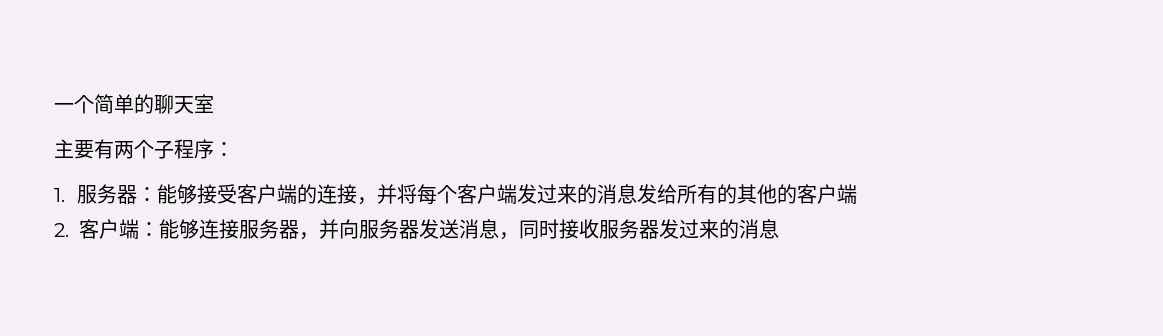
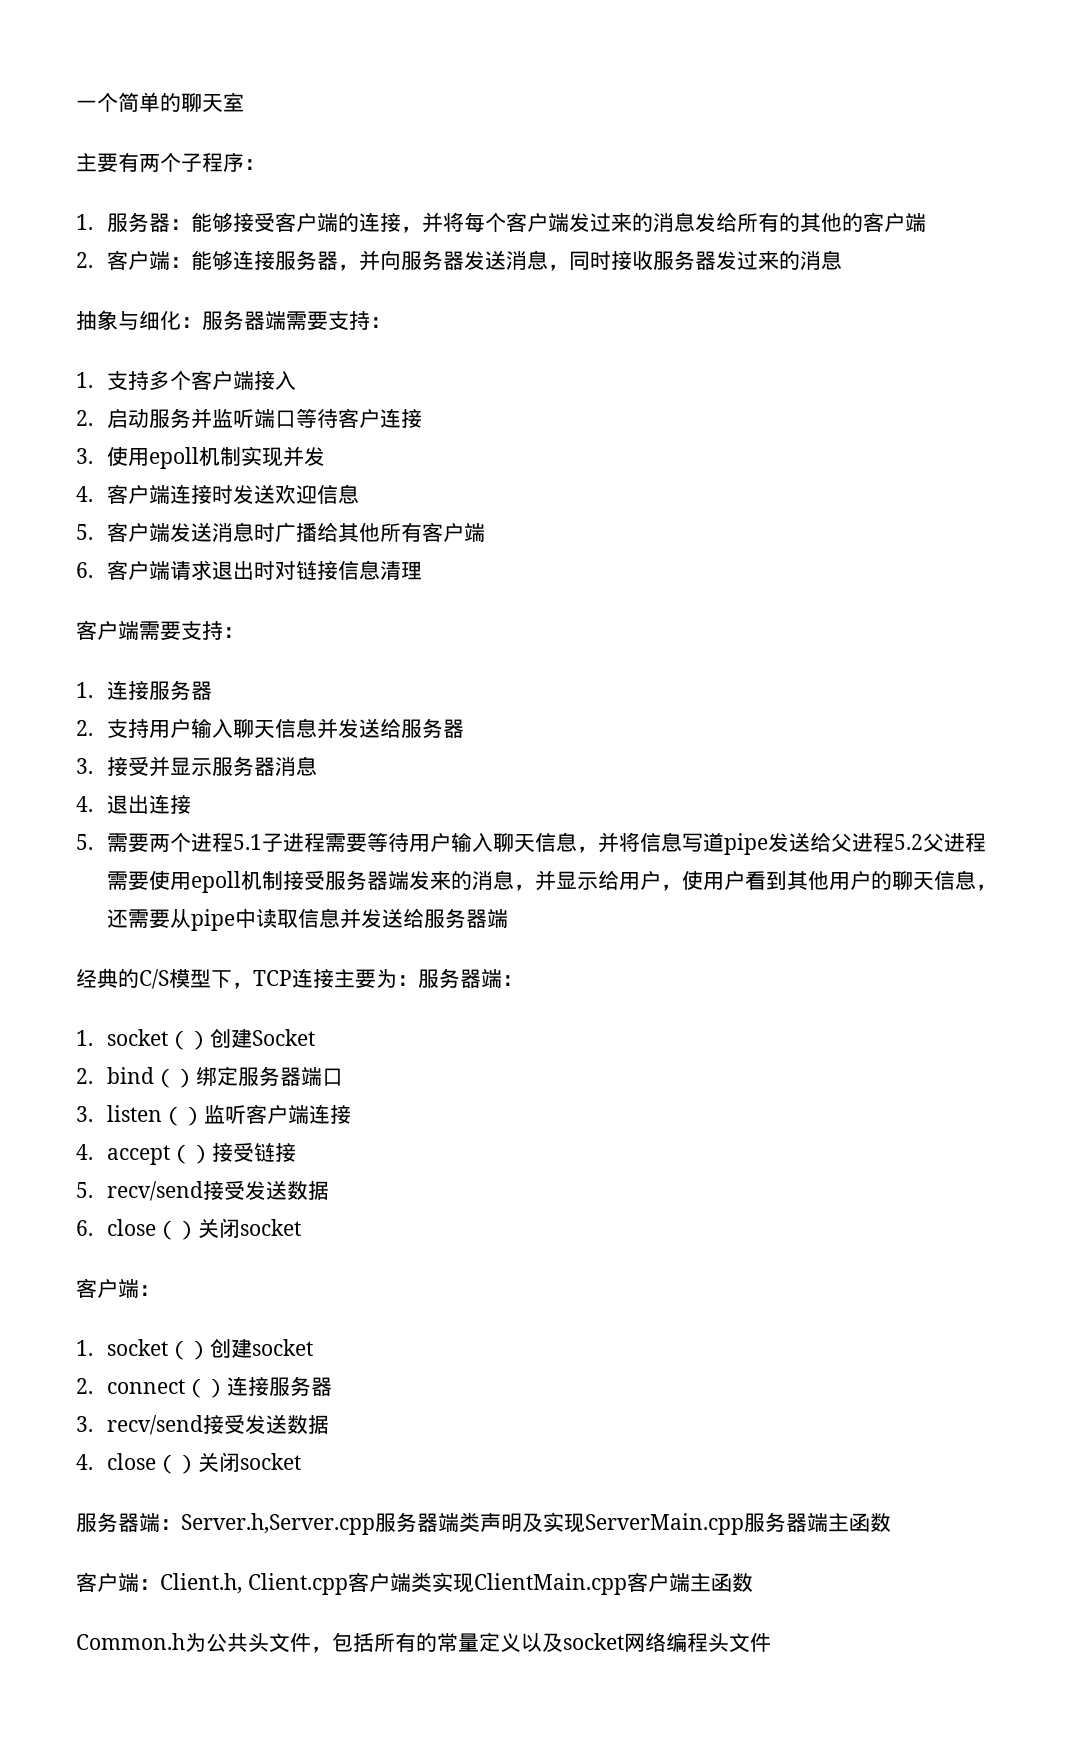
+ 抽象与细化：服务器端需要支持：
+ 1.支持多个客户端接入
+ 2.启动服务并监听端口等待客户连接
+ 3.使用epoll机制实现并发
+ 4.客户端连接时发送欢迎信息
+ 5.客户端发送消息时广播给其他所有客户端
+ 6.客户端请求退出时对链接信息清理
+ 客户端需要支持：
+ 1.连接服务器
+ 2.支持用户输入聊天信息并发送给服务器
+ 3.接受并显示服务器消息
+ 4.退出连接
+ 5.需要两个进程5.1子进程需要等待用户输入聊天信息，并将信息写道pipe发送给父进程5.2父进程需要使用epoll机制接受服务器端发来的消息，并显示给用户，使用户看到其他用户的聊天信息，还需要从pipe中读取信息并发送给服务器端
+ 经典的C/S模型下，TCP连接主要为：服务器端：
+ 1. socket（）创建Socket
+ 2. bind（）绑定服务器端口
+ 3. listen（）监听客户端连接
+ 4. accept（）接受链接
+ 5. recv/send接受发送数据
+ 6. close（）关闭socket
+ 客户端：
+ 1. socket（）创建socket
+ 2. connect（）连接服务器
+ 3. recv/send接受发送数据
+ 4. close（）关闭socket
+ 服务器端：Server.h,Server.cpp服务器端类声明及实现ServerMain.cpp服务器端主函数
+ 客户端：Client.h, Client.cpp客户端类实现ClientMain.cpp客户端主函数
+ Common.h为公共头文件，包括所有的常量定义以及socket网络编程头文件

